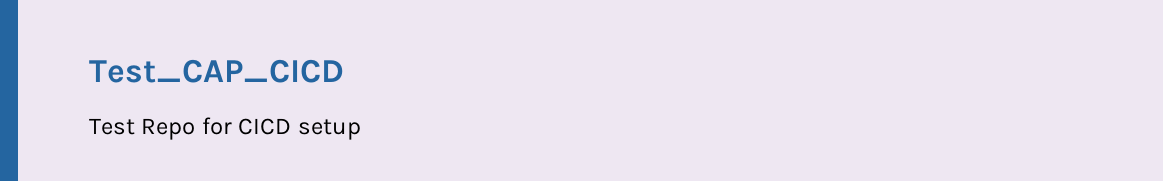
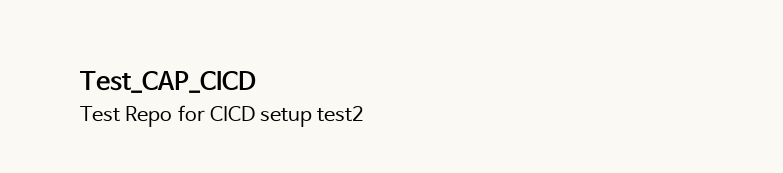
- Test Repo for CICD setup
+ Test Repo for CICD setup test2

